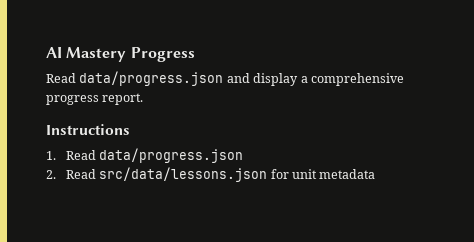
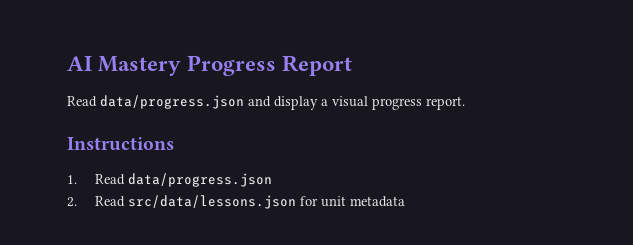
- AI Mastery Progress
+ AI Mastery Progress Report
- Read data/progress.json and display a comprehensive progress report.
+ Read data/progress.json and display a visual progress report.

